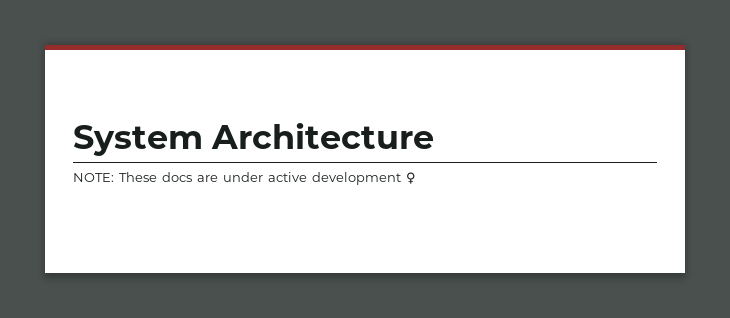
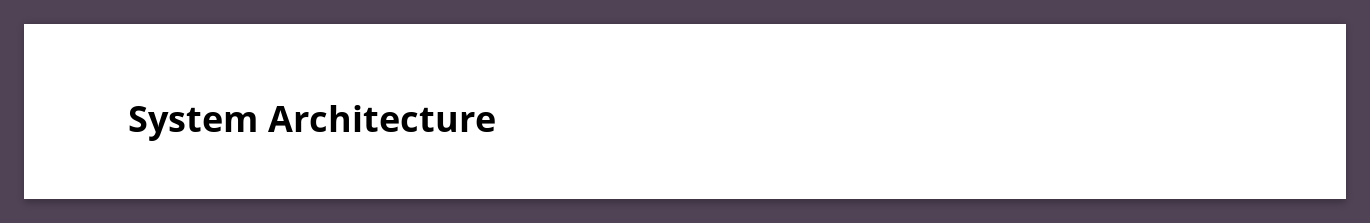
- NOTE: These docs are under active development ♀

